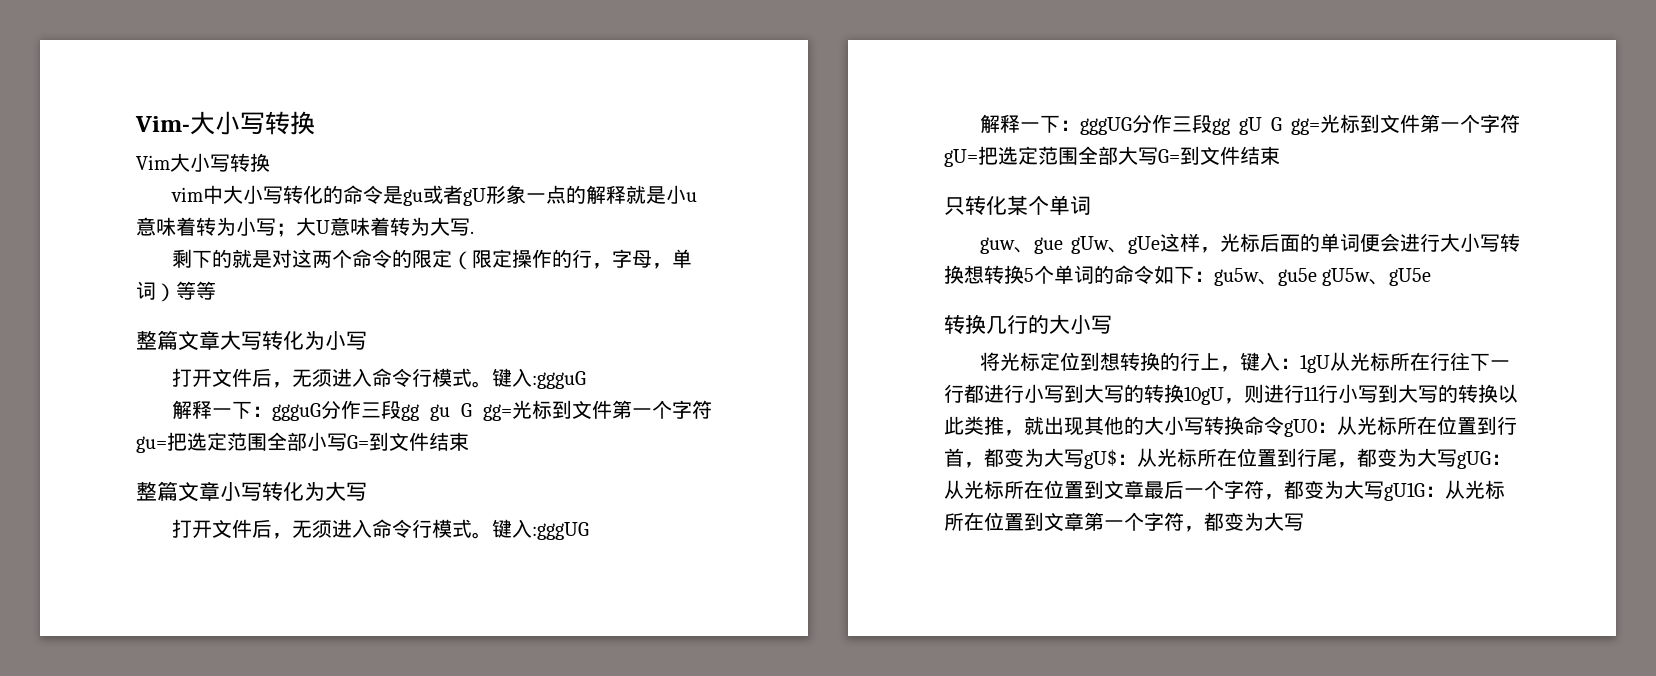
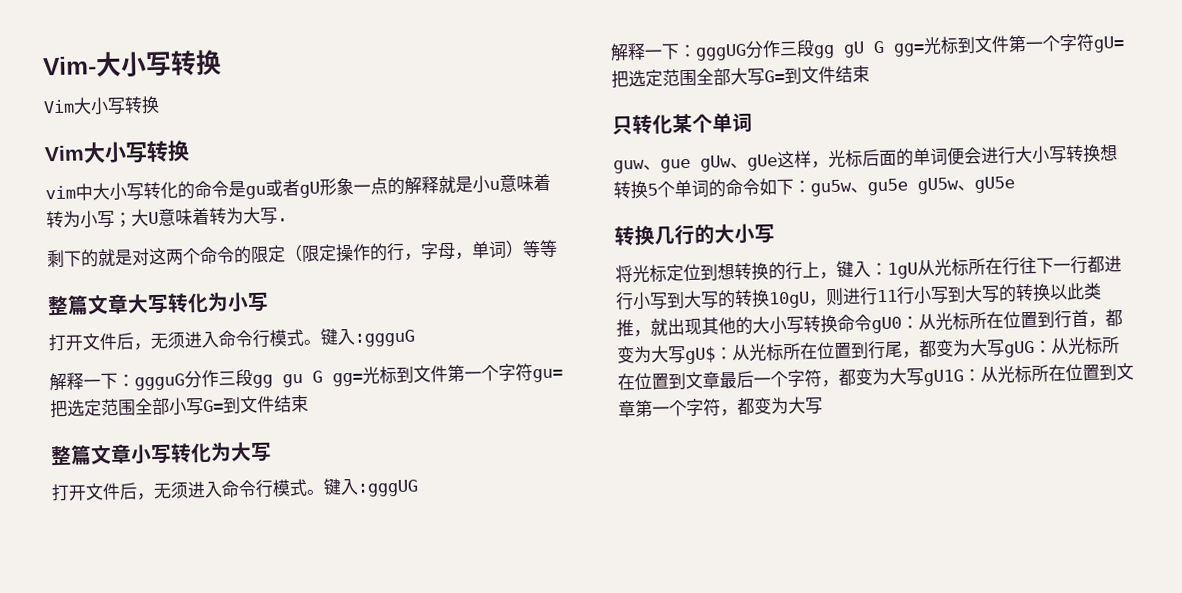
  Vim-大小写转换
+ Vim大小写转换

